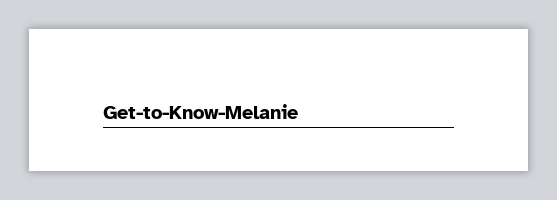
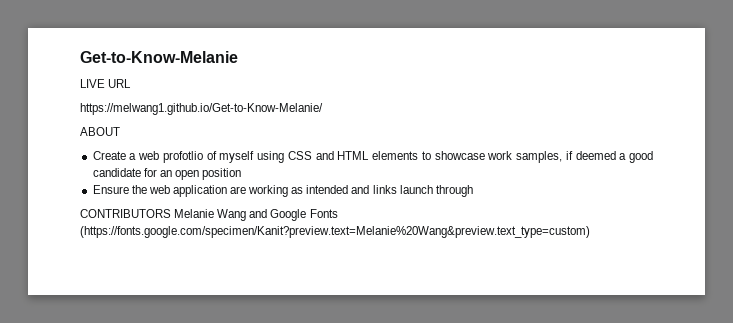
+ LIVE URL
+ https://melwang1.github.io/Get-to-Know-Melanie/
+ ABOUT
+ Create a web profotlio of myself using CSS and HTML elements to showcase work samples, if deemed a good candidate for an open position
+ Ensure the web application are working as intended and links launch through
+ CONTRIBUTORS Melanie Wang and Google Fonts (https://fonts.google.com/specimen/Kanit?preview.text=Melanie%20Wang&preview.text_type=custom)

